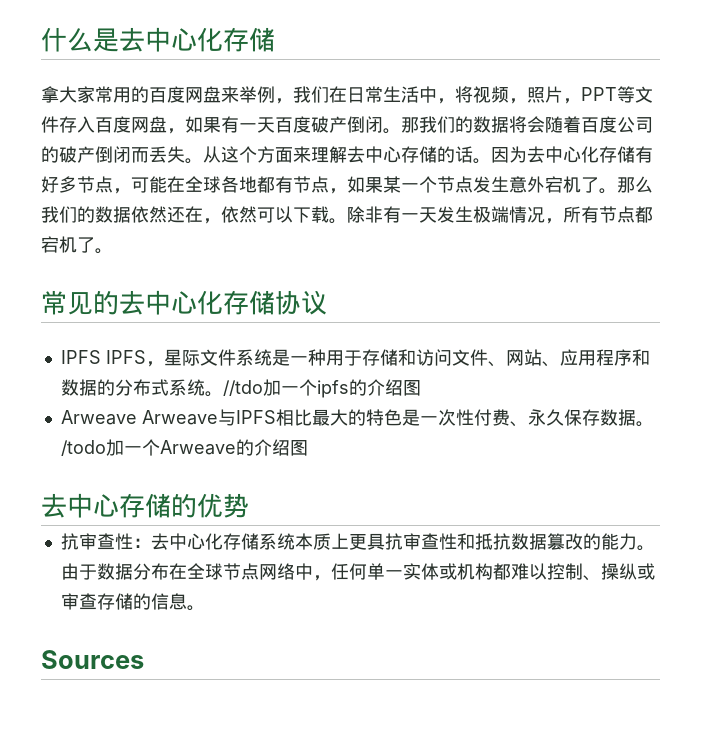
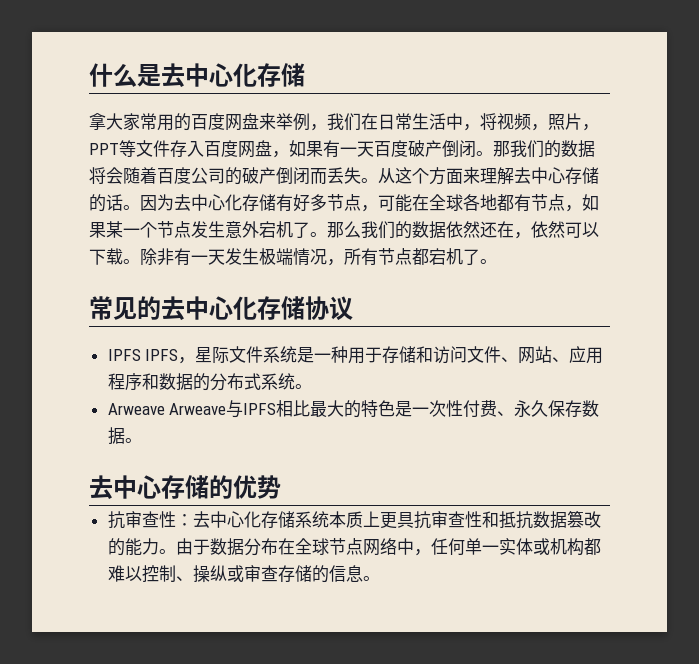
- //tdo加一个ipfs的介绍图
- /todo加一个Arweave的介绍图
- Sources

